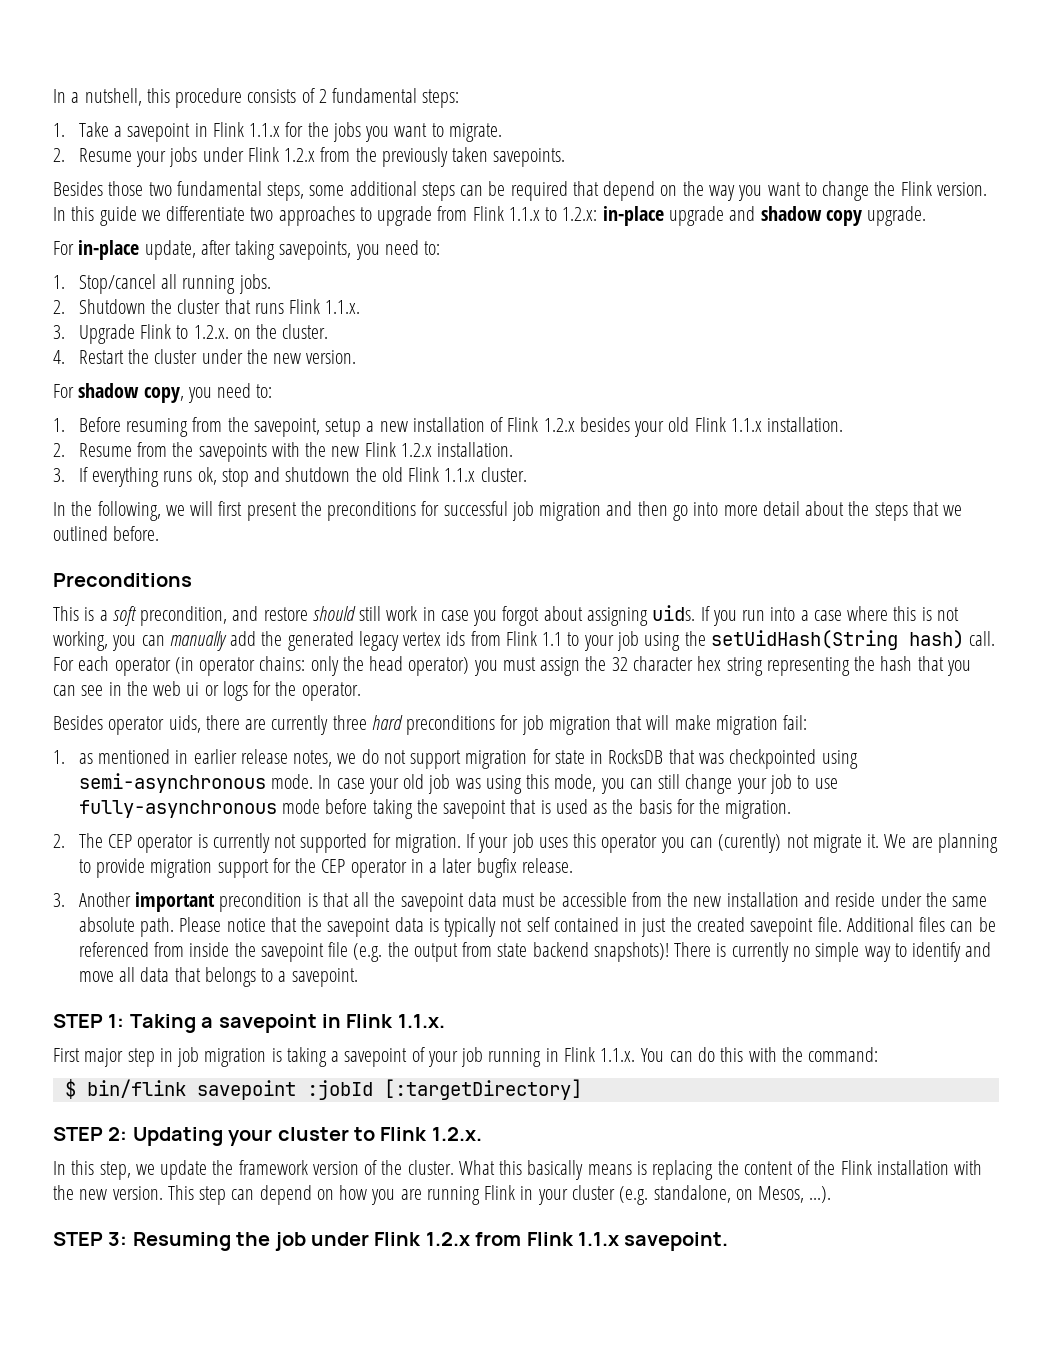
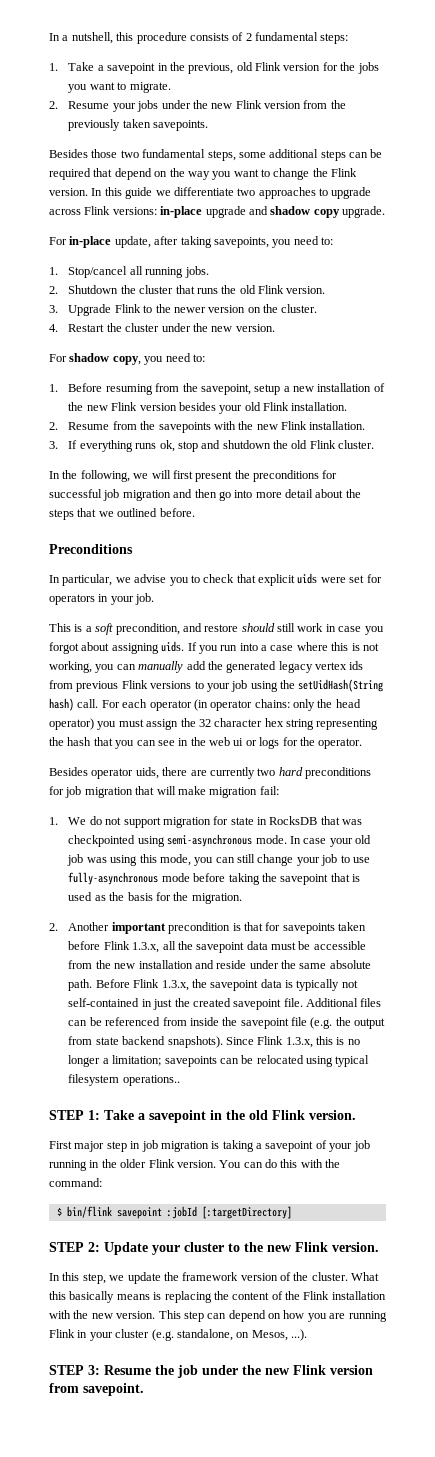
- 1. Take a savepoint in Flink 1.1.x for the jobs you want to migrate.
+ 1. Take a savepoint in the previous, old Flink version for the jobs you want to migrate.
- 2. Resume your jobs under Flink 1.2.x from the previously taken savepoints.
+ 2. Resume your jobs under the new Flink version from the previously taken savepoints.
- In this guide we differentiate two approaches to upgrade from Flink 1.1.x to 1.2.x: in-place upgrade and shadow copy upgrade.
+ In this guide we differentiate two approaches to upgrade across Flink versions: in-place upgrade and shadow copy upgrade.
- 2. Shutdown the cluster that runs Flink 1.1.x.
+ 2. Shutdown the cluster that runs the old Flink version.
- 3. Upgrade Flink to 1.2.x. on the cluster.
+ 3. Upgrade Flink to the newer version on the cluster.
- 1. Before resuming from the savepoint, setup a new installation of Flink 1.2.x besides your old Flink 1.1.x installation.
+ 1. Before resuming from the savepoint, setup a new installation of the new Flink version besides your old Flink installation.
- 2. Resume from the savepoints with the new Flink 1.2.x installation.
+ 2. Resume from the savepoints with the new Flink installation.
- 3. If everything runs ok, stop and shutdown the old Flink 1.1.x cluster.
+ 3. If everything runs ok, stop and shutdown the old Flink cluster.
+ In particular, we advise you to check that explicit uids were set for operators in your job.
- If you run into a case where this is not working, you can manually add the generated legacy vertex ids from Flink 1.1 to your job using the setUidHash(String hash) call.
+ If you run into a case where this is not working, you can manually add the generated legacy vertex ids from previous Flink versions to your job using the setUidHash(String hash) call.
- Besides operator uids, there are currently three hard preconditions for job migration that will make migration fail:
+ Besides operator uids, there are currently two hard preconditions for job migration that will make migration fail:
- 1. as mentioned in earlier release notes, we do not support migration for state in RocksDB that was checkpointed using semi-asynchronous mode.
+ 1. We do not support migration for state in RocksDB that was checkpointed using semi-asynchronous mode.
- 2. The CEP operator is currently not supported for migration. If your job uses this operator you can (curently) not migrate it. We are planning to provide migration support for the CEP operator in a later bugfix release.
- 3. Another important precondition is that all the savepoint data must be accessible from the new installation and reside under the same absolute path.
+ 2. Another important precondition is that for savepoints taken before Flink 1.3.x, all the savepoint data must be accessible from the new installation and reside under the same absolute path.
- Please notice that the savepoint data is typically not self contained in just the created savepoint file.
+ Before Flink 1.3.x, the savepoint data is typically not self-contained in just the created savepoint file.
- Additional files can be referenced from inside the savepoint file (e.g. the output from state backend snapshots)! There is currently no simple way to identify and move all data that belongs to a savepoint.
+ Additional files can be referenced from inside the savepoint file (e.g. the output from state backend snapshots). Since Flink 1.3.x, this is no longer a limitation; savepoints can be relocated using typical filesystem operations..
- STEP 1: Taking a savepoint in Flink 1.1.x.
+ STEP 1: Take a savepoint in the old Flink version.
- First major step in job migration is taking a savepoint of your job running in Flink 1.1.x. You can do this with the command:
+ First major step in job migration is taking a savepoint of your job running in the older Flink version. You can do this with the command:
- STEP 2: Updating your cluster to Flink 1.2.x.
+ STEP 2: Update your cluster to the new Flink version.
- STEP 3: Resuming the job under Flink 1.2.x from Flink 1.1.x savepoint.
+ STEP 3: Resume the job under the new Flink version from savepoint.

